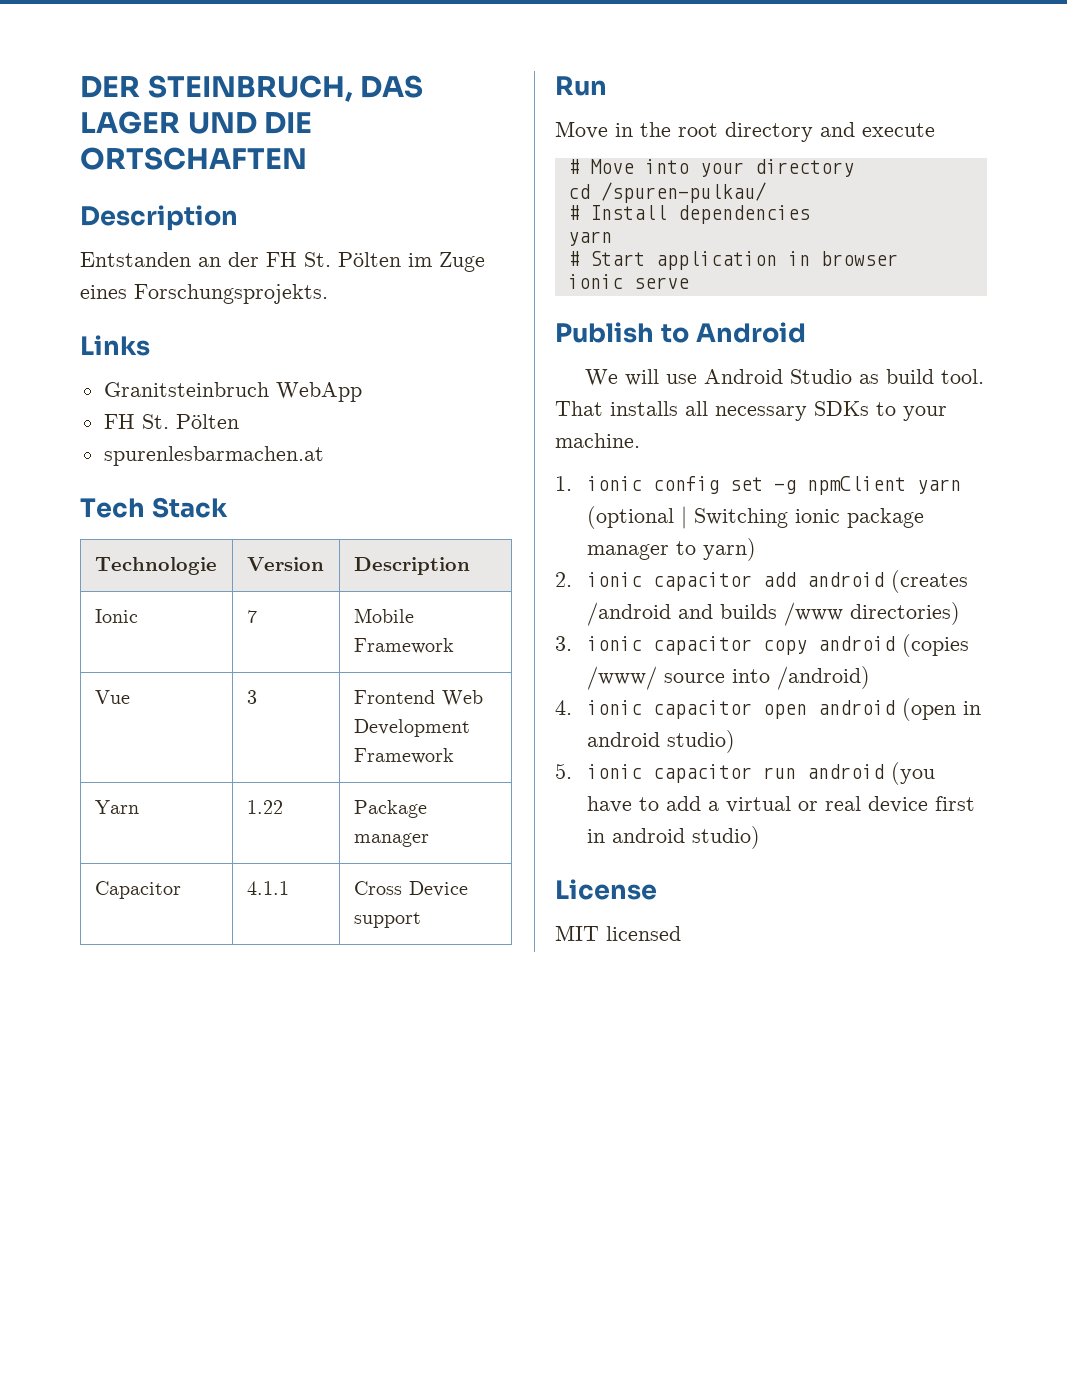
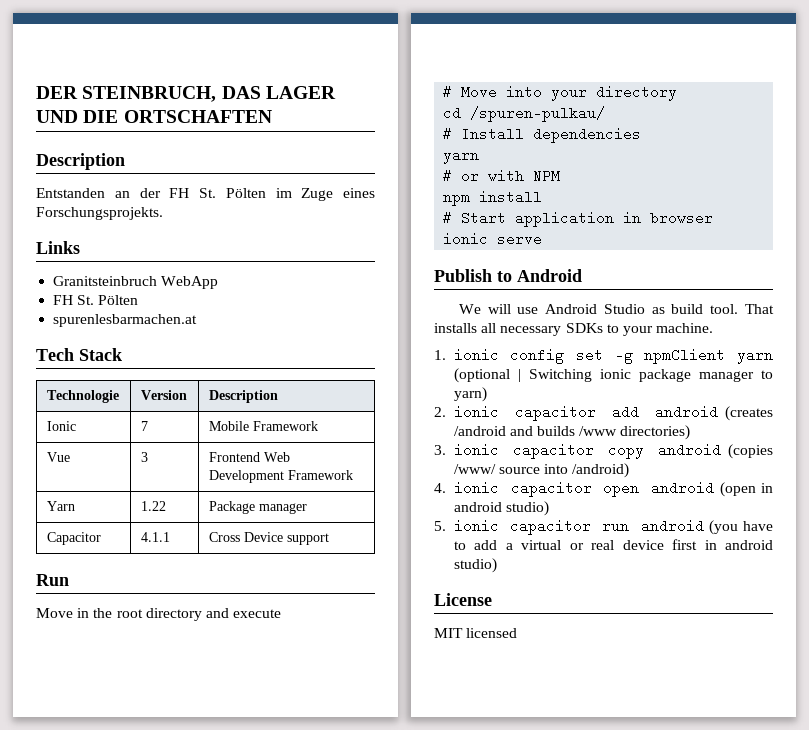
+ # or with NPM
+ npm install

